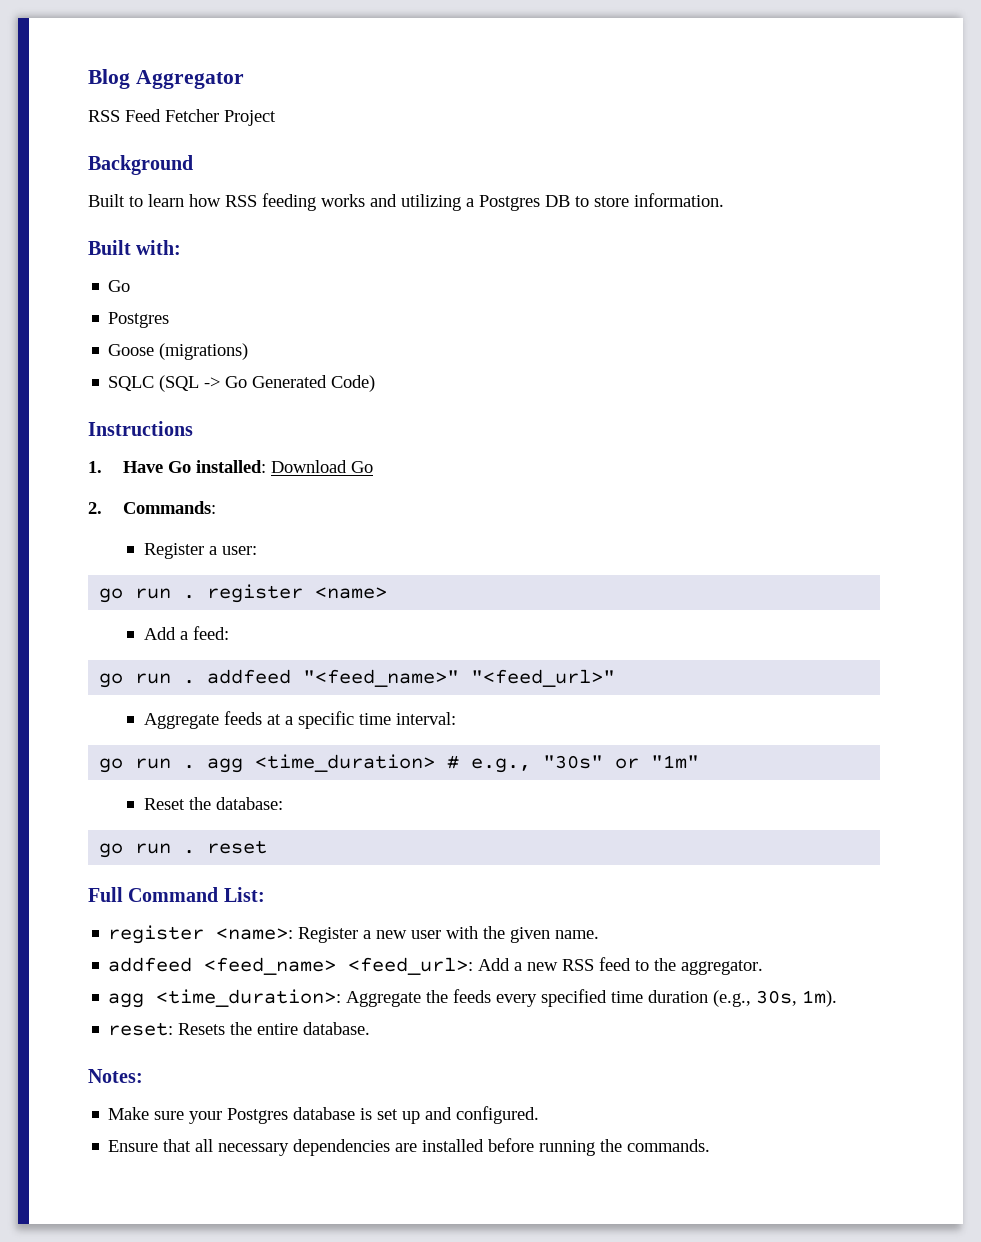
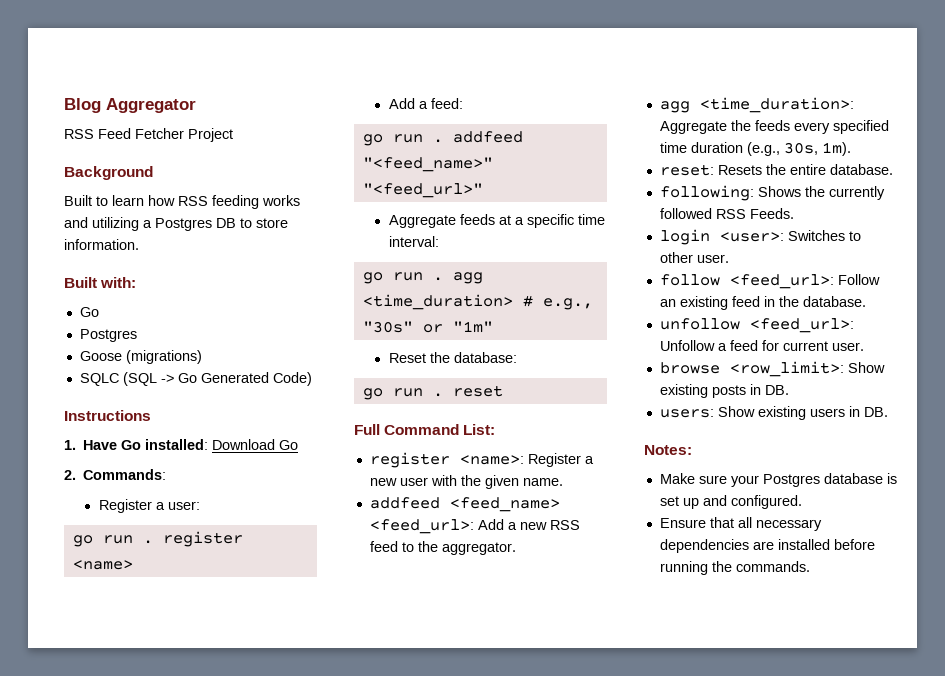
+ following: Shows the currently followed RSS Feeds.
+ login <user>: Switches to other user.
+ follow <feed_url>: Follow an existing feed in the database.
+ unfollow <feed_url>: Unfollow a feed for current user.
+ browse <row_limit>: Show existing posts in DB.
+ users: Show existing users in DB.

